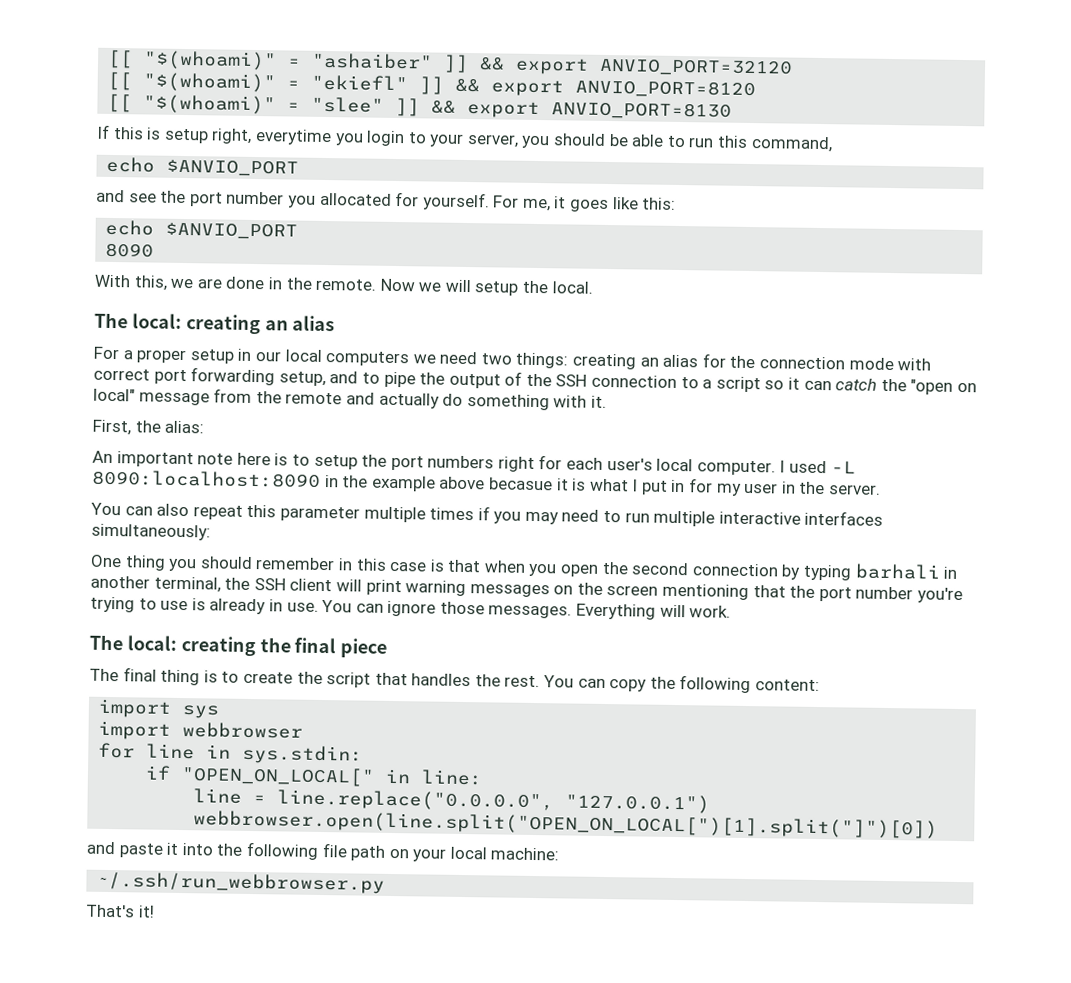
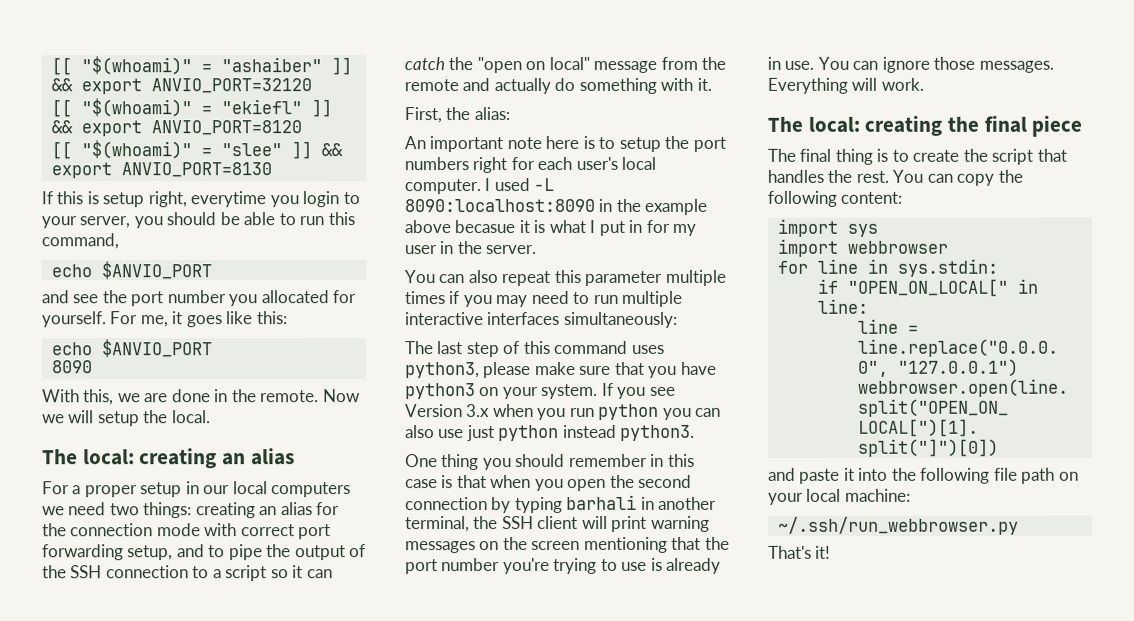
+ The last step of this command uses python3, please make sure that you have python3 on your system. If you see Version 3.x when you run python you can also use just python instead python3.

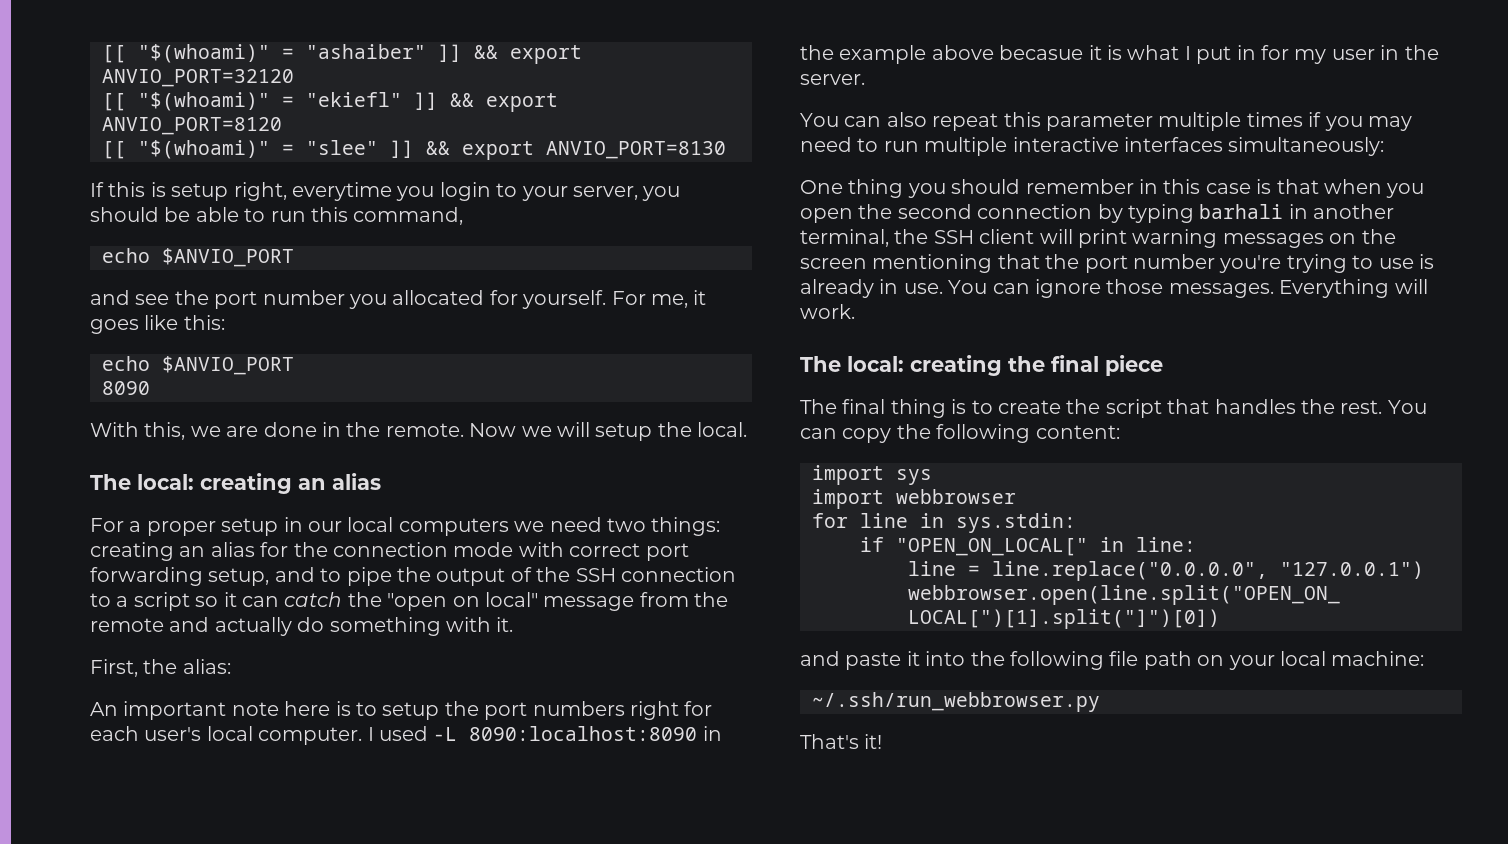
- The last step of this command uses python3, please make sure that you have python3 on your system. If you see Version 3.x when you run python you can also use just python instead python3.

